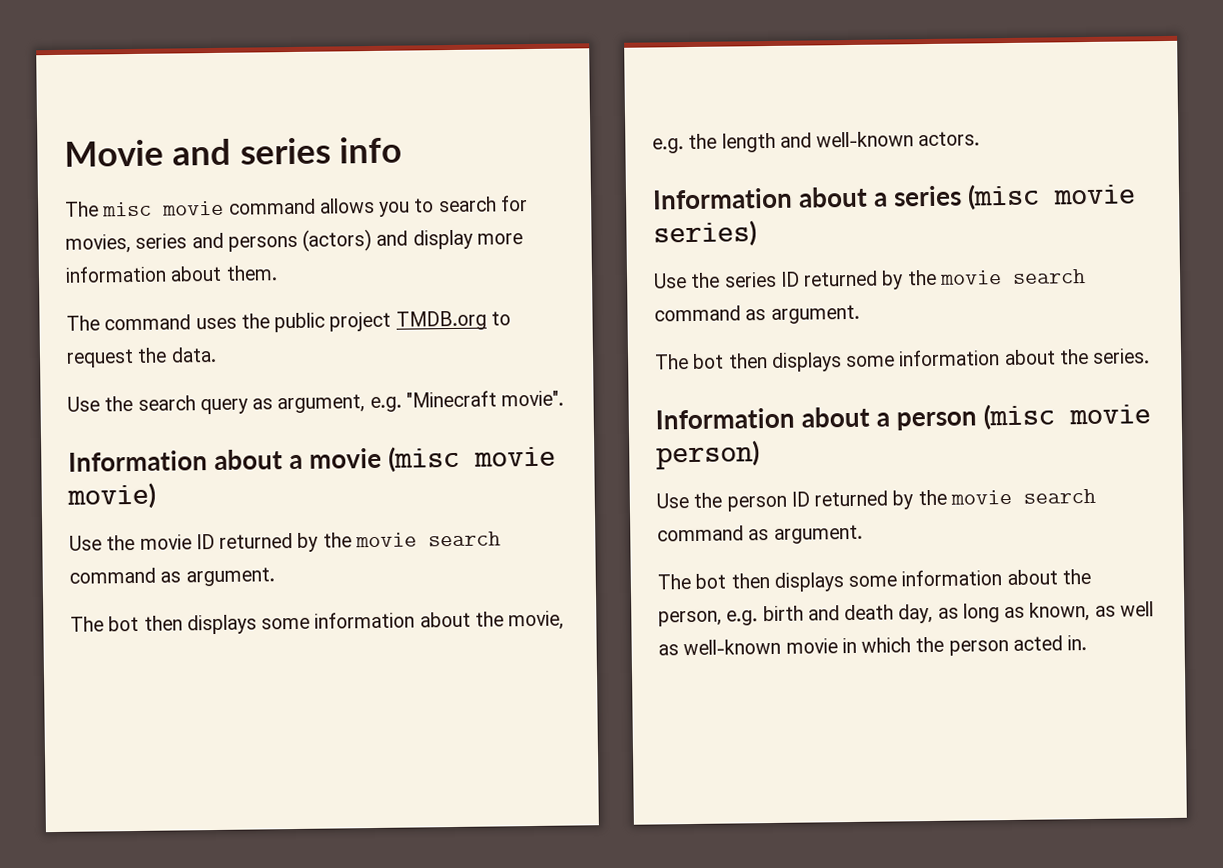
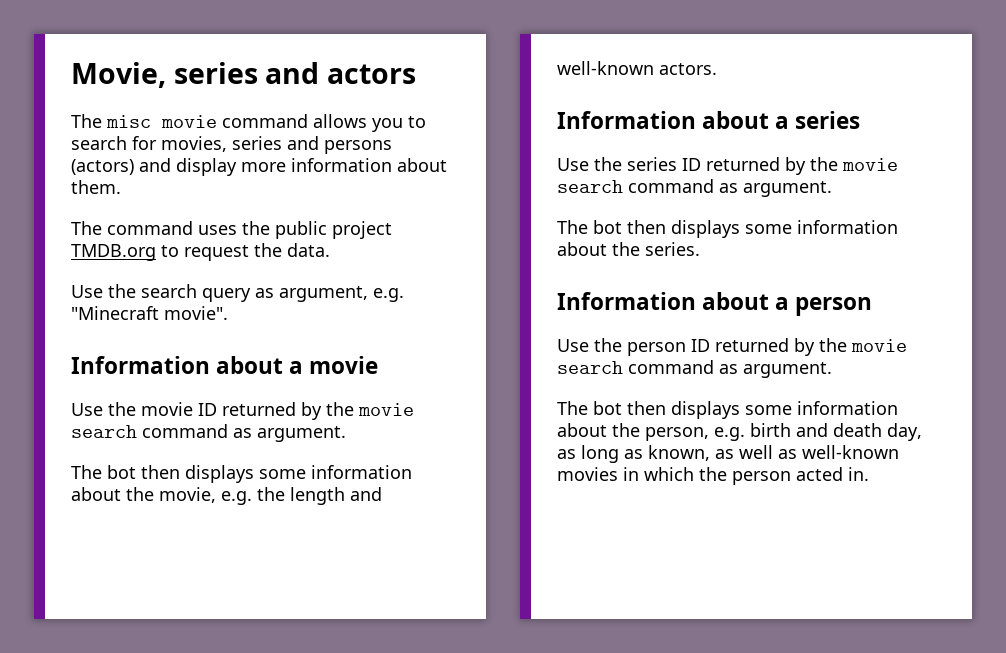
- Movie and series info
+ Movie, series and actors
- Information about a movie (misc movie movie)
+ Information about a movie
- Information about a series (misc movie series)
+ Information about a series
- Information about a person (misc movie person)
+ Information about a person
- The bot then displays some information about the person, e.g. birth and death day, as long as known, as well as well-known movie in which the person acted in.
+ The bot then displays some information about the person, e.g. birth and death day, as long as known, as well as well-known movies in which the person acted in.

